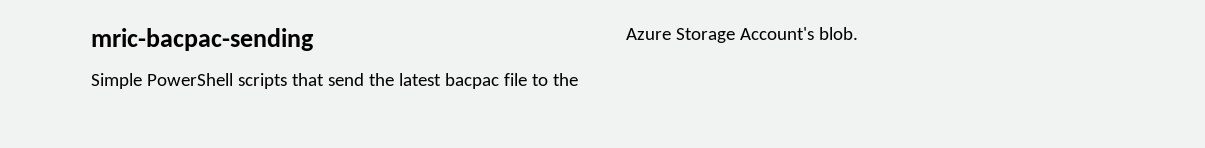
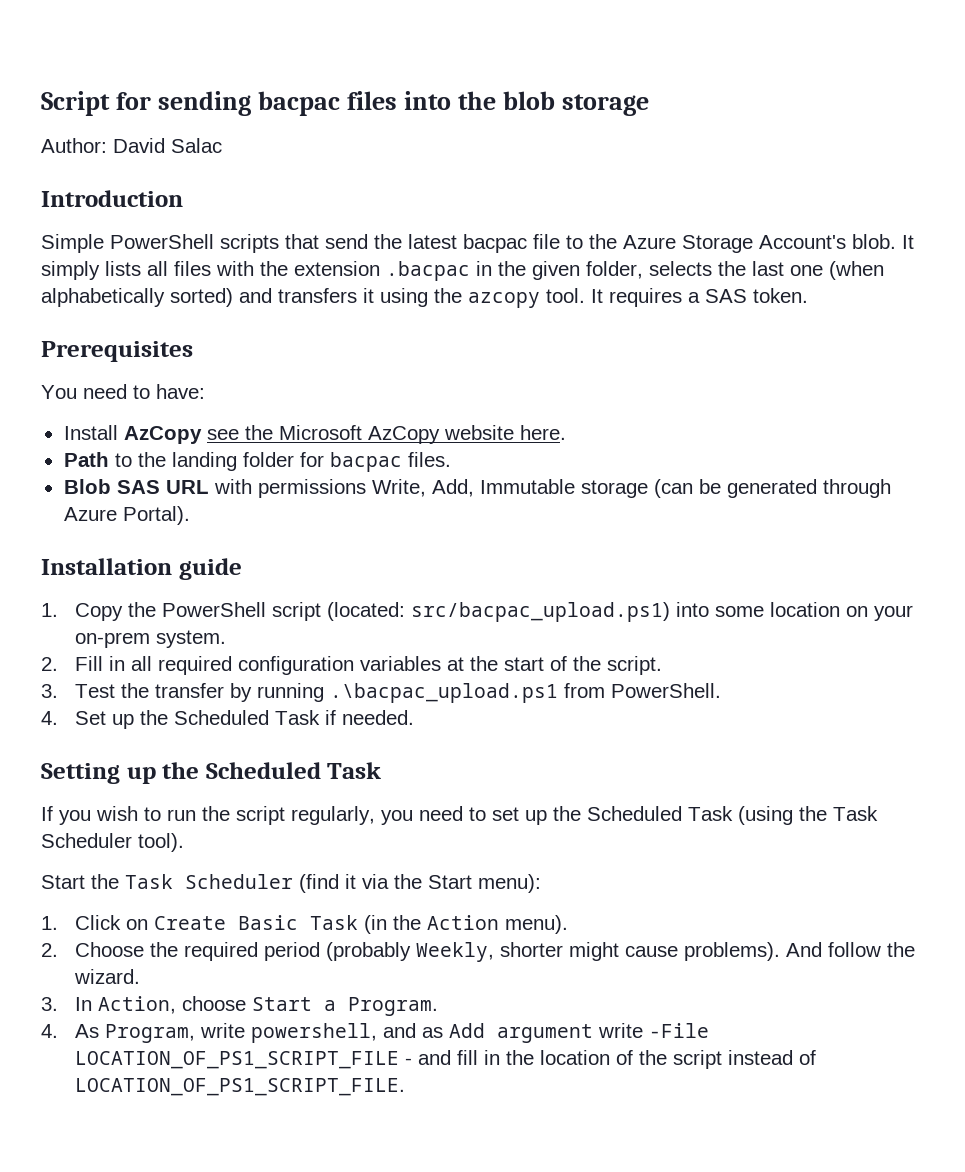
- mric-bacpac-sending
+ Script for sending bacpac files into the blob storage
+ Author: David Salac
+ Introduction
+ It simply lists all files with the extension .bacpac in the given folder, selects the last one (when alphabetically sorted) and transfers it using the azcopy tool. It requires a SAS token.
+ Prerequisites
+ You need to have:
+ Install AzCopy see the Microsoft AzCopy website here.
+ Path to the landing folder for bacpac files.
+ Blob SAS URL with permissions Write, Add, Immutable storage (can be generated through Azure Portal).
+ Installation guide
+ 1. Copy the PowerShell script (located: src/bacpac_upload.ps1) into some location on your on-prem system.
+ 2. Fill in all required configuration variables at the start of the script.
+ 3. Test the transfer by running .\bacpac_upload.ps1 from PowerShell.
+ 4. Set up the Scheduled Task if needed.
+ Setting up the Scheduled Task
+ If you wish to run the script regularly, you need to set up the Scheduled Task (using the Task Scheduler tool).
+ Start the Task Scheduler (find it via the Start menu):
+ 1. Click on Create Basic Task (in the Action menu).
+ 2. Choose the required period (probably Weekly, shorter might cause problems). And follow the wizard.
+ 3. In Action, choose Start a Program.
+ 4. As Program, write powershell, and as Add argument write -File LOCATION_OF_PS1_SCRIPT_FILE - and fill in the location of the script instead of LOCATION_OF_PS1_SCRIPT_FILE.

